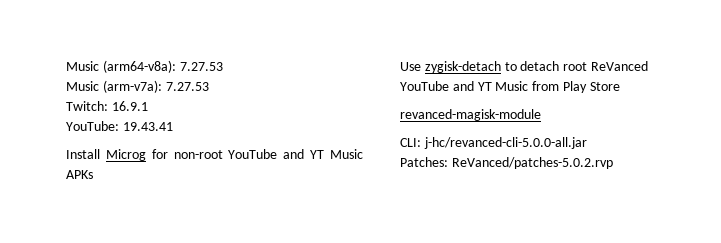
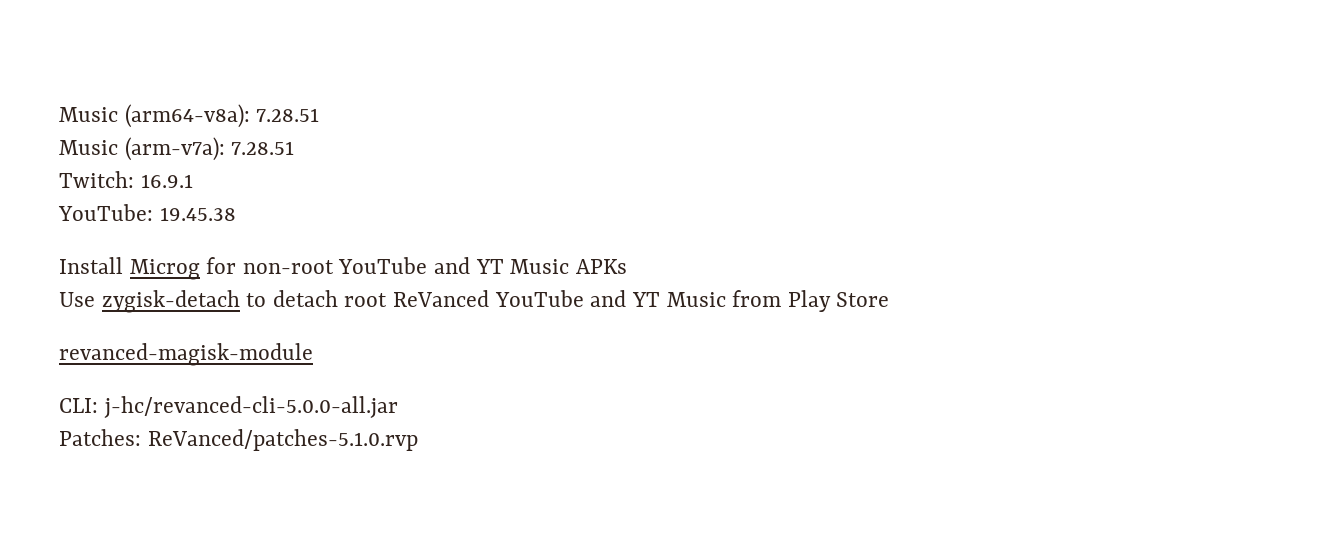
- Music (arm64-v8a): 7.27.53
+ Music (arm64-v8a): 7.28.51
- Music (arm-v7a): 7.27.53
+ Music (arm-v7a): 7.28.51
- YouTube: 19.43.41
+ YouTube: 19.45.38
- Patches: ReVanced/patches-5.0.2.rvp
+ Patches: ReVanced/patches-5.1.0.rvp

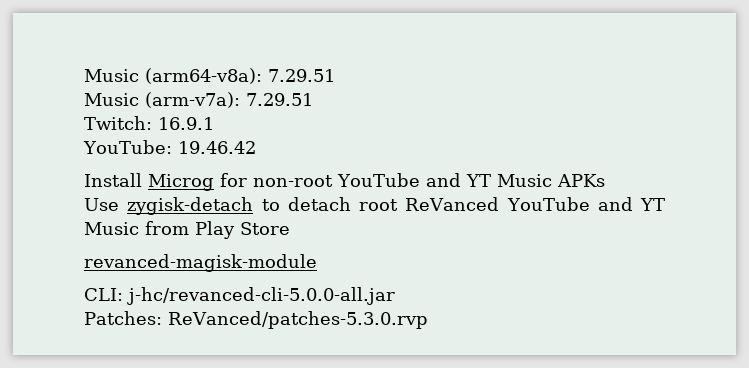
- Music (arm64-v8a): 7.28.51
+ Music (arm64-v8a): 7.29.51
- Music (arm-v7a): 7.28.51
+ Music (arm-v7a): 7.29.51
- YouTube: 19.45.38
+ YouTube: 19.46.42
- Patches: ReVanced/patches-5.1.0.rvp
+ Patches: ReVanced/patches-5.3.0.rvp

